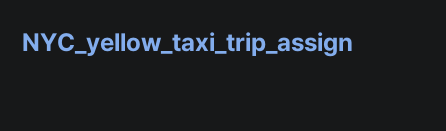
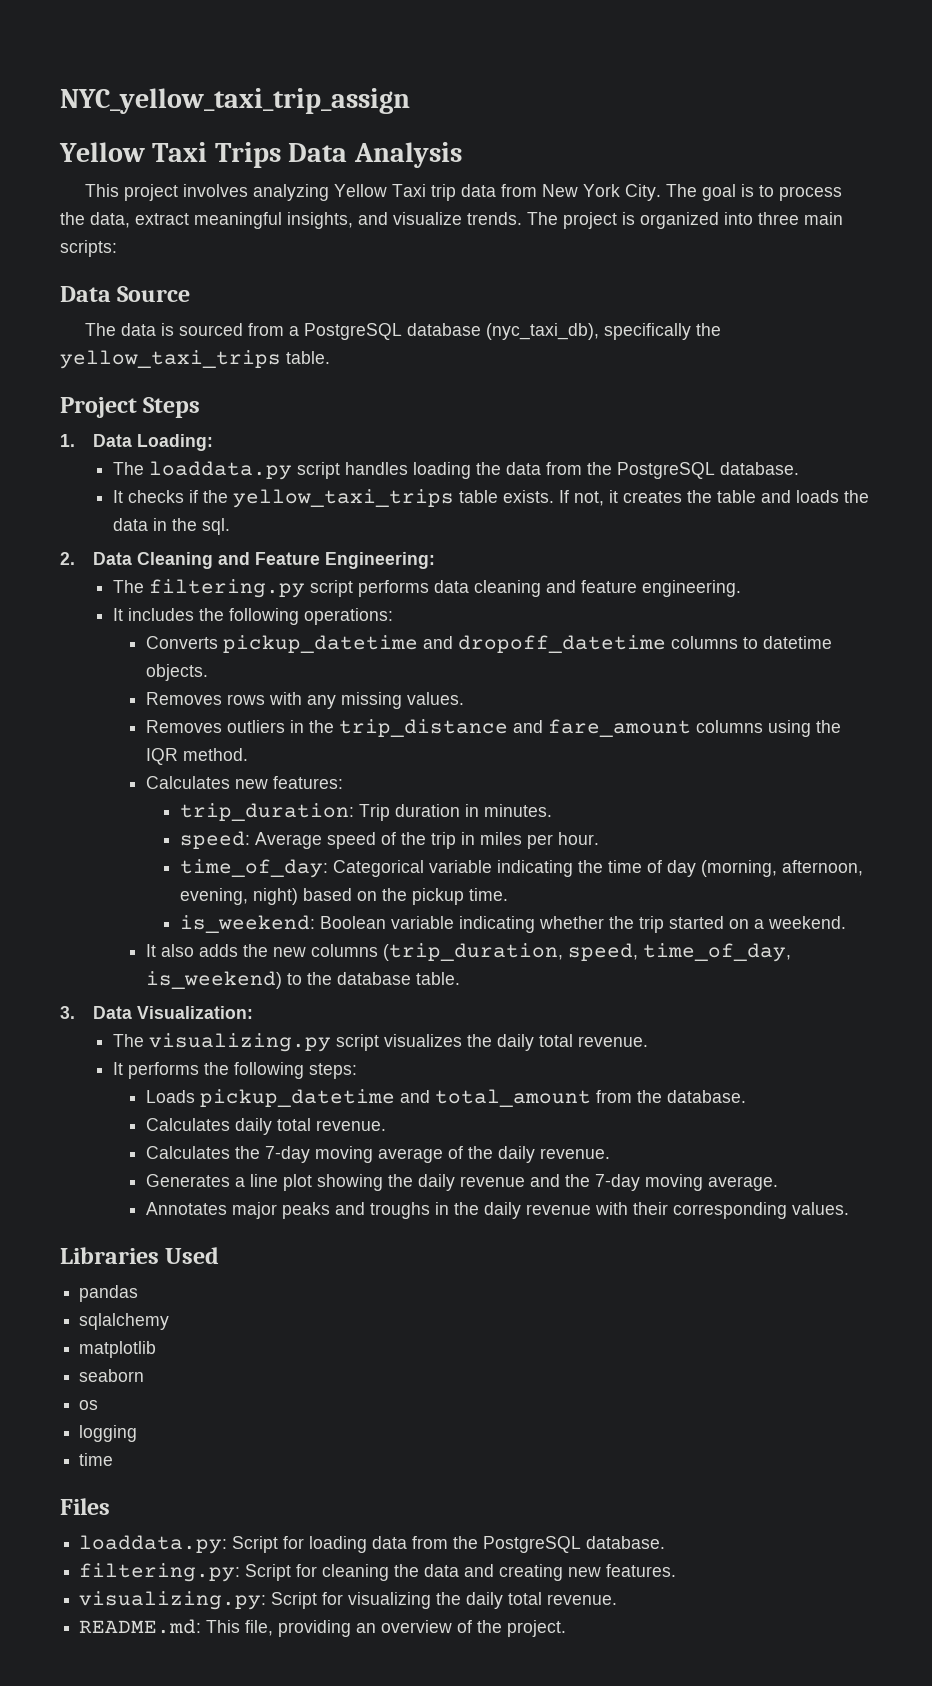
+ Yellow Taxi Trips Data Analysis
+ This project involves analyzing Yellow Taxi trip data from New York City. The goal is to process the data, extract meaningful insights, and visualize trends. The project is organized into three main scripts:
+ Data Source
+ The data is sourced from a PostgreSQL database (nyc_taxi_db), specifically the yellow_taxi_trips table.
+ Project Steps
+ 1. Data Loading:
+ The loaddata.py script handles loading the data from the PostgreSQL database.
+ It checks if the yellow_taxi_trips table exists. If not, it creates the table and loads the data in the sql.
+ 2. Data Cleaning and Feature Engineering:
+ The filtering.py script performs data cleaning and feature engineering.
+ It includes the following operations:
+ Converts pickup_datetime and dropoff_datetime columns to datetime objects.
+ Removes rows with any missing values.
+ Removes outliers in the trip_distance and fare_amount columns using the IQR method.
+ Calculates new features:
+ trip_duration: Trip duration in minutes.
+ speed: Average speed of the trip in miles per hour.
+ time_of_day: Categorical variable indicating the time of day (morning, afternoon, evening, night) based on the pickup time.
+ is_weekend: Boolean variable indicating whether the trip started on a weekend.
+ It also adds the new columns (trip_duration, speed, time_of_day, is_weekend) to the database table.
+ 3. Data Visualization:
+ The visualizing.py script visualizes the daily total revenue.
+ It performs the following steps:
+ Loads pickup_datetime and total_amount from the database.
+ Calculates daily total revenue.
+ Calculates the 7-day moving average of the daily revenue.
+ Generates a line plot showing the daily revenue and the 7-day moving average.
+ Annotates major peaks and troughs in the daily revenue with their corresponding values.
+ Libraries Used
+ pandas
+ sqlalchemy
+ matplotlib
+ seaborn
+ os
+ logging
+ time
+ Files
+ loaddata.py: Script for loading data from the PostgreSQL database.
+ filtering.py: Script for cleaning the data and creating new features.
+ visualizing.py: Script for visualizing the daily total revenue.
+ README.md: This file, providing an overview of the project.

